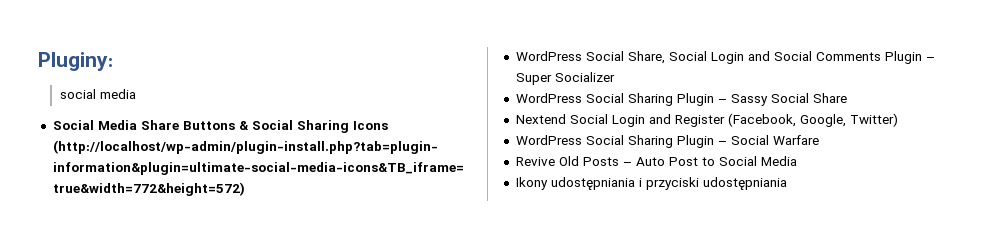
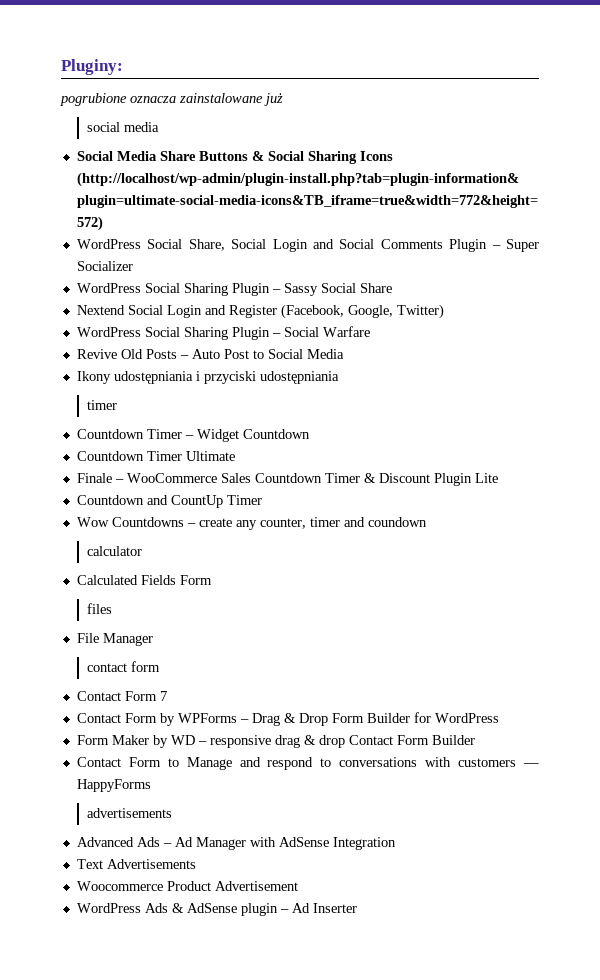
+ pogrubione oznacza zainstalowane już
  Ikony udostępniania i przyciski udostępniania
+ timer
+ Countdown Timer – Widget Countdown
+ Countdown Timer Ultimate
+ Finale – WooCommerce Sales Countdown Timer & Discount Plugin Lite
+ Countdown and CountUp Timer
+ Wow Countdowns – create any counter, timer and coundown
+ calculator
+ Calculated Fields Form
+ files
+ File Manager
+ contact form
+ Contact Form 7
+ Contact Form by WPForms – Drag & Drop Form Builder for WordPress
+ Form Maker by WD – responsive drag & drop Contact Form Builder
+ Contact Form to Manage and respond to conversations with customers — HappyForms
+ advertisements
+ Advanced Ads – Ad Manager with AdSense Integration
+ Text Advertisements
+ Woocommerce Product Advertisement
+ WordPress Ads & AdSense plugin – Ad Inserter

